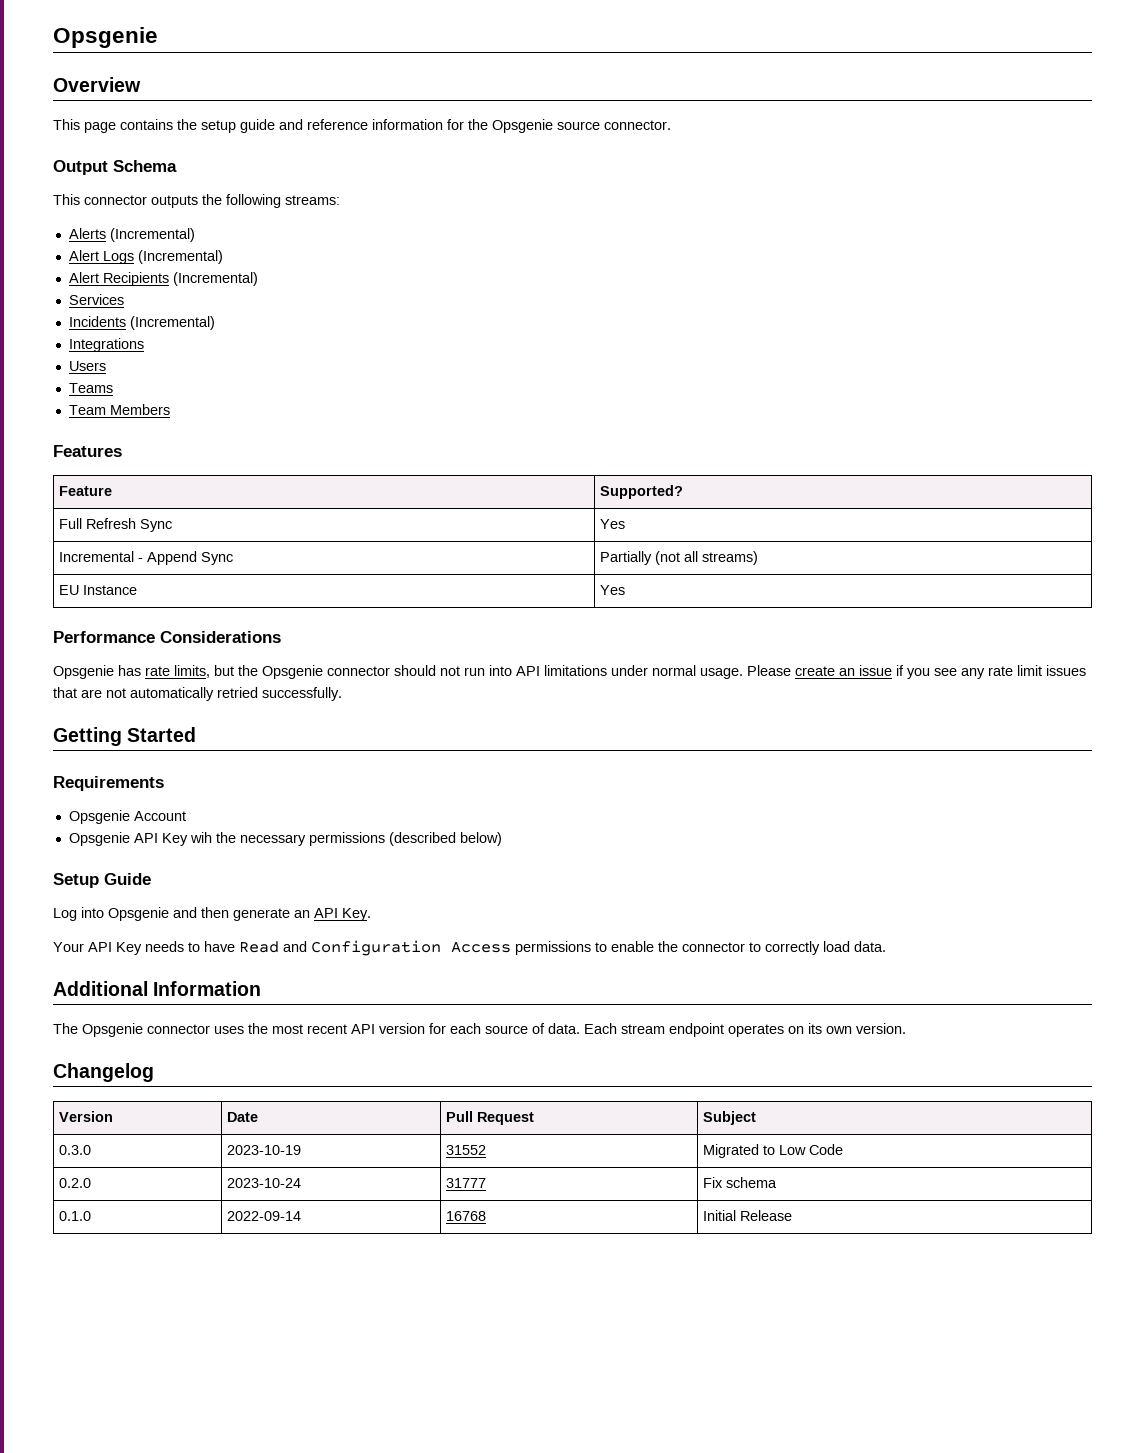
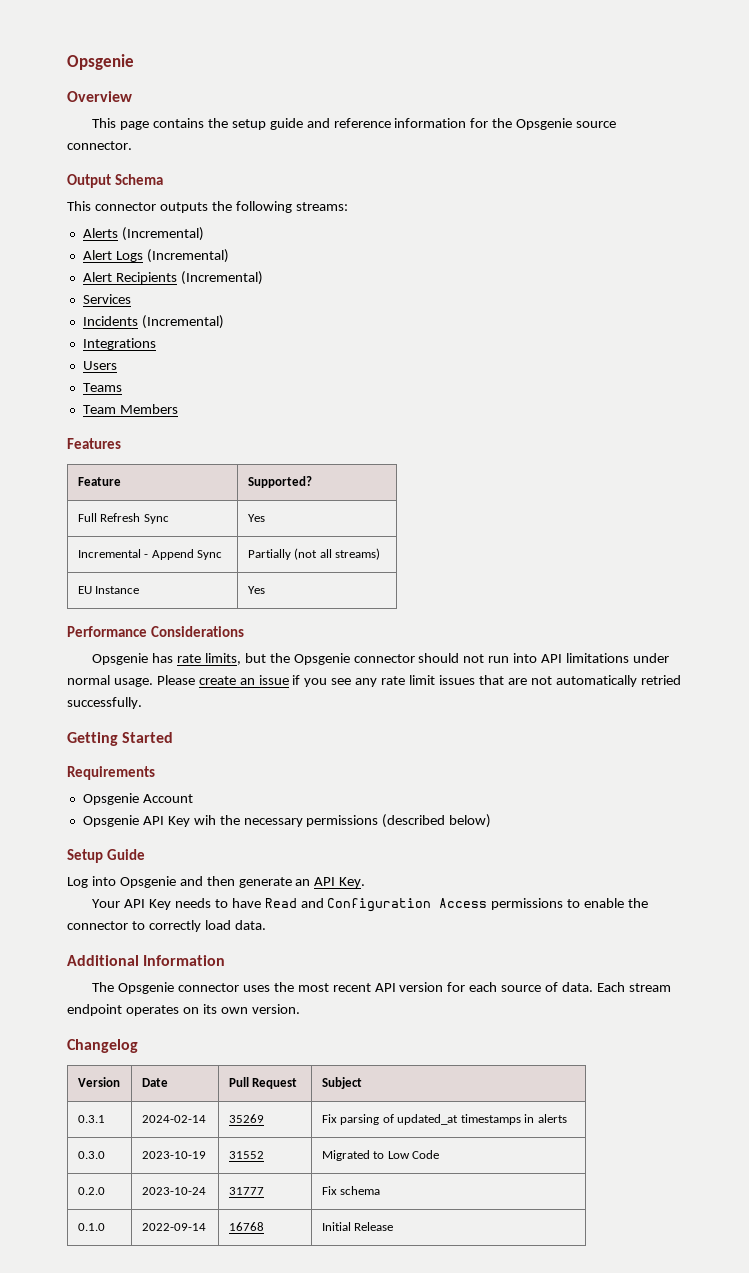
+ 0.3.1 | 2024-02-14 | 35269 | Fix parsing of updated_at timestamps in alerts

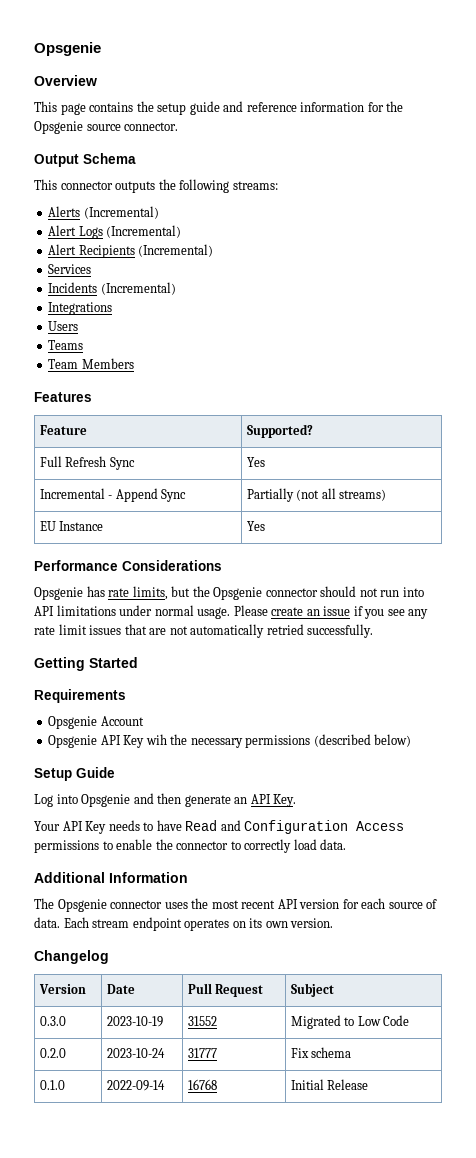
- 0.3.1 | 2024-02-14 | 35269 | Fix parsing of updated_at timestamps in alerts

